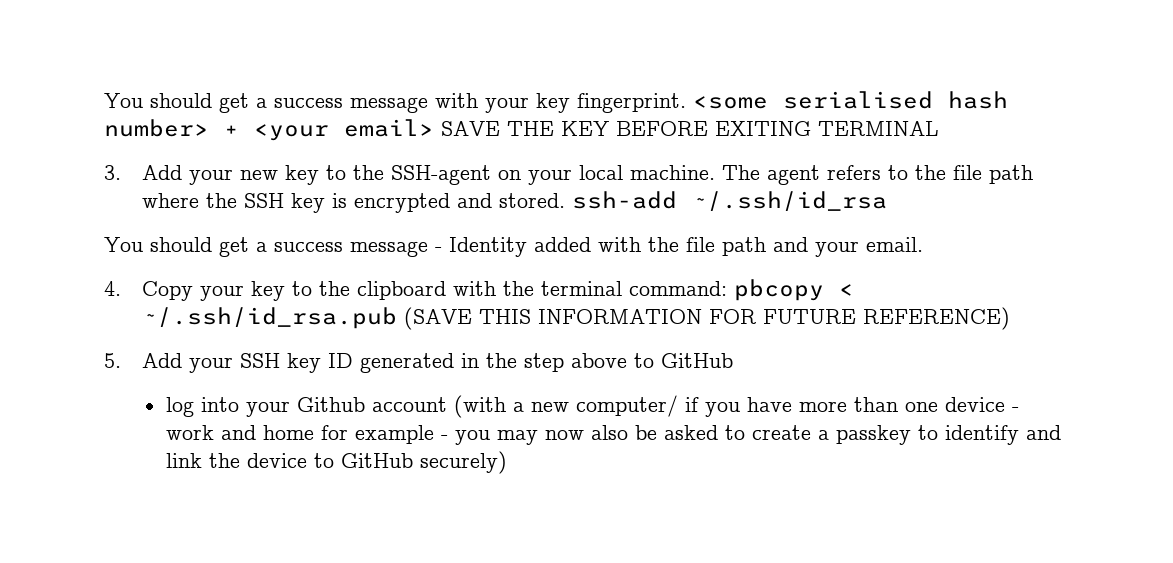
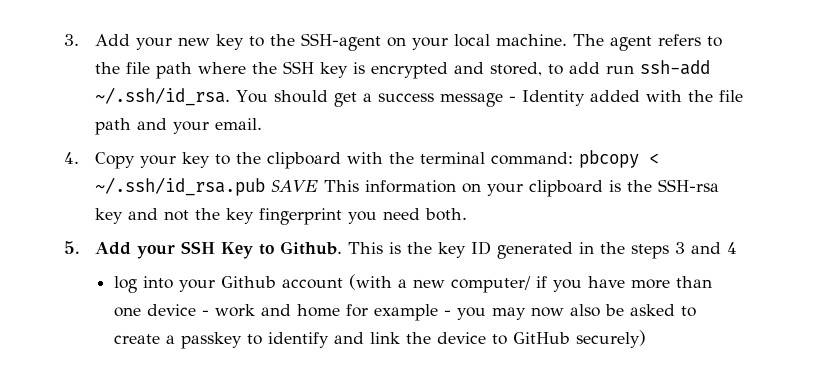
- You should get a success message with your key fingerprint. <some serialised hash number> + <your email> SAVE THE KEY BEFORE EXITING TERMINAL
- The agent refers to the file path where the SSH key is encrypted and stored. ssh-add ~/.ssh/id_rsa
- You should get a success message - Identity added with the file path and your email.
+ The agent refers to the file path where the SSH key is encrypted and stored, to add run ssh-add ~/.ssh/id_rsa. You should get a success message - Identity added with the file path and your email.
- 4. Copy your key to the clipboard with the terminal command: pbcopy < ~/.ssh/id_rsa.pub (SAVE THIS INFORMATION FOR FUTURE REFERENCE)
- 5. Add your SSH key ID generated in the step above to GitHub
+ 4. Copy your key to the clipboard with the terminal command: pbcopy < ~/.ssh/id_rsa.pub SAVE This information on your clipboard is the SSH-rsa key and not the key fingerprint you need both.
+ 5. Add your SSH Key to Github. This is the key ID generated in the steps 3 and 4

